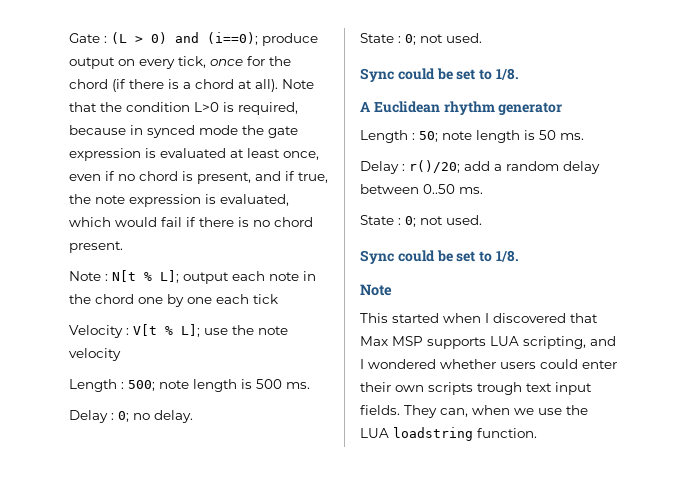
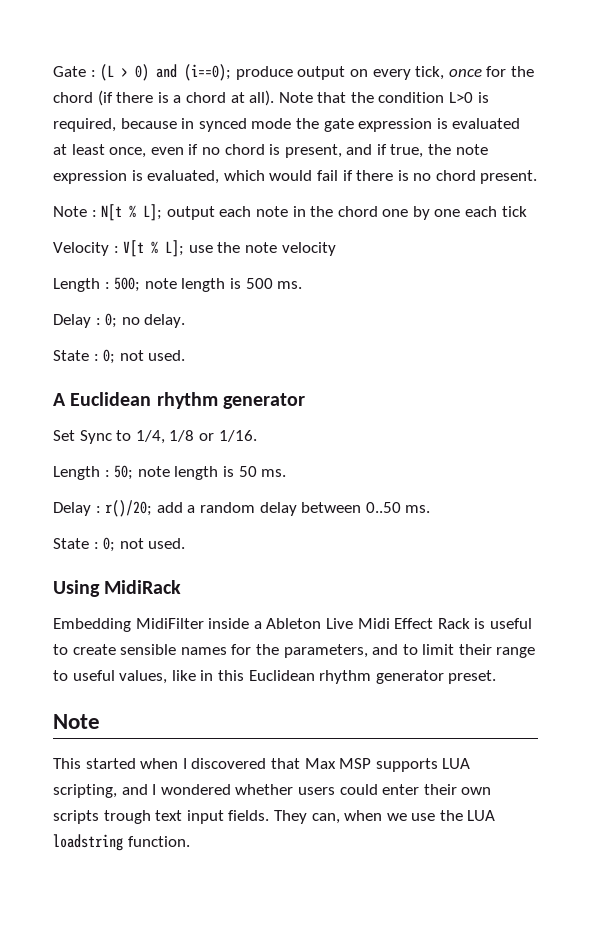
  Delay : 0; no delay.
  State : 0; not used.
- Sync could be set to 1/8.
  A Euclidean rhythm generator
+ Set Sync to 1/4, 1/8 or 1/16.
  Delay : r()/20; add a random delay between 0..50 ms.
  State : 0; not used.
- Sync could be set to 1/8.
+ Using MidiRack
+ Embedding MidiFilter inside a Ableton Live Midi Effect Rack is useful to create sensible names for the parameters, and to limit their range to useful values, like in this Euclidean rhythm generator preset.

